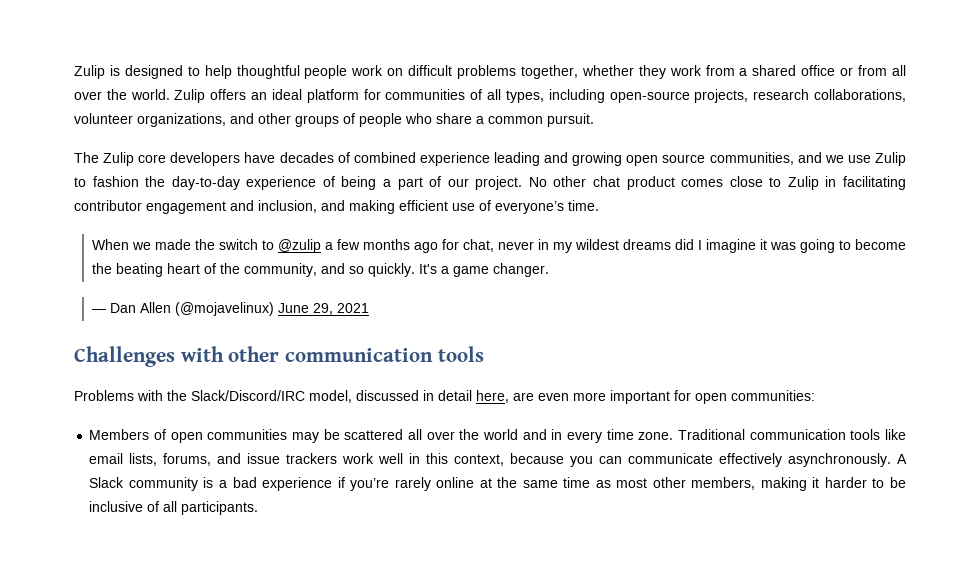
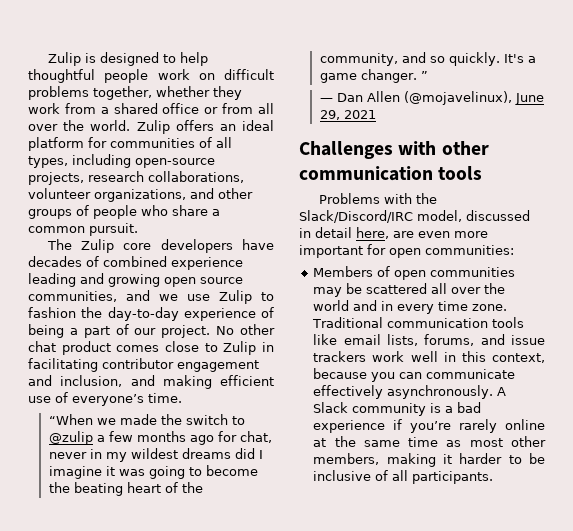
- When we made the switch to @zulip a few months ago for chat, never in my wildest dreams did I imagine it was going to become the beating heart of the community, and so quickly.
+ “When we made the switch to @zulip a few months ago for chat, never in my wildest dreams did I imagine it was going to become the beating heart of the community, and so quickly.
- It's a game changer.
+ It's a game changer. ”
- — Dan Allen (@mojavelinux) June 29, 2021
+ — Dan Allen (@mojavelinux), June 29, 2021

